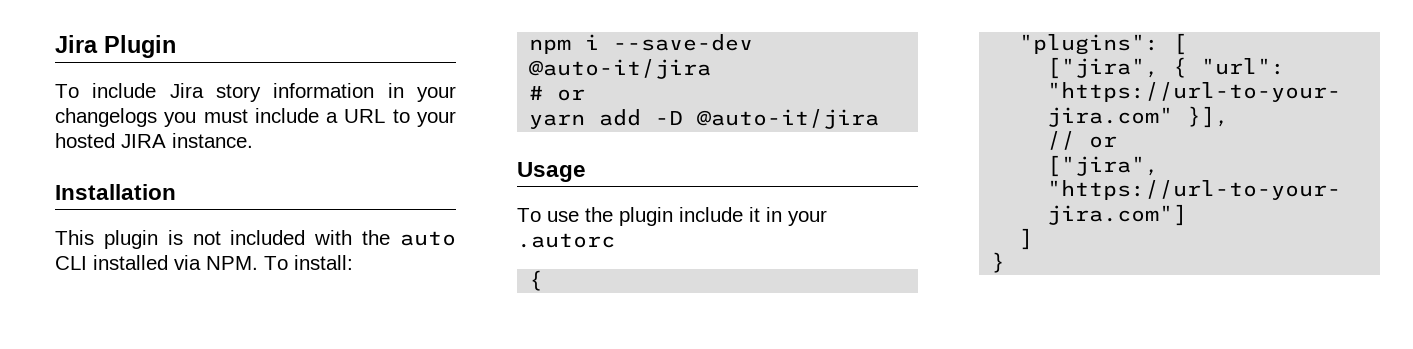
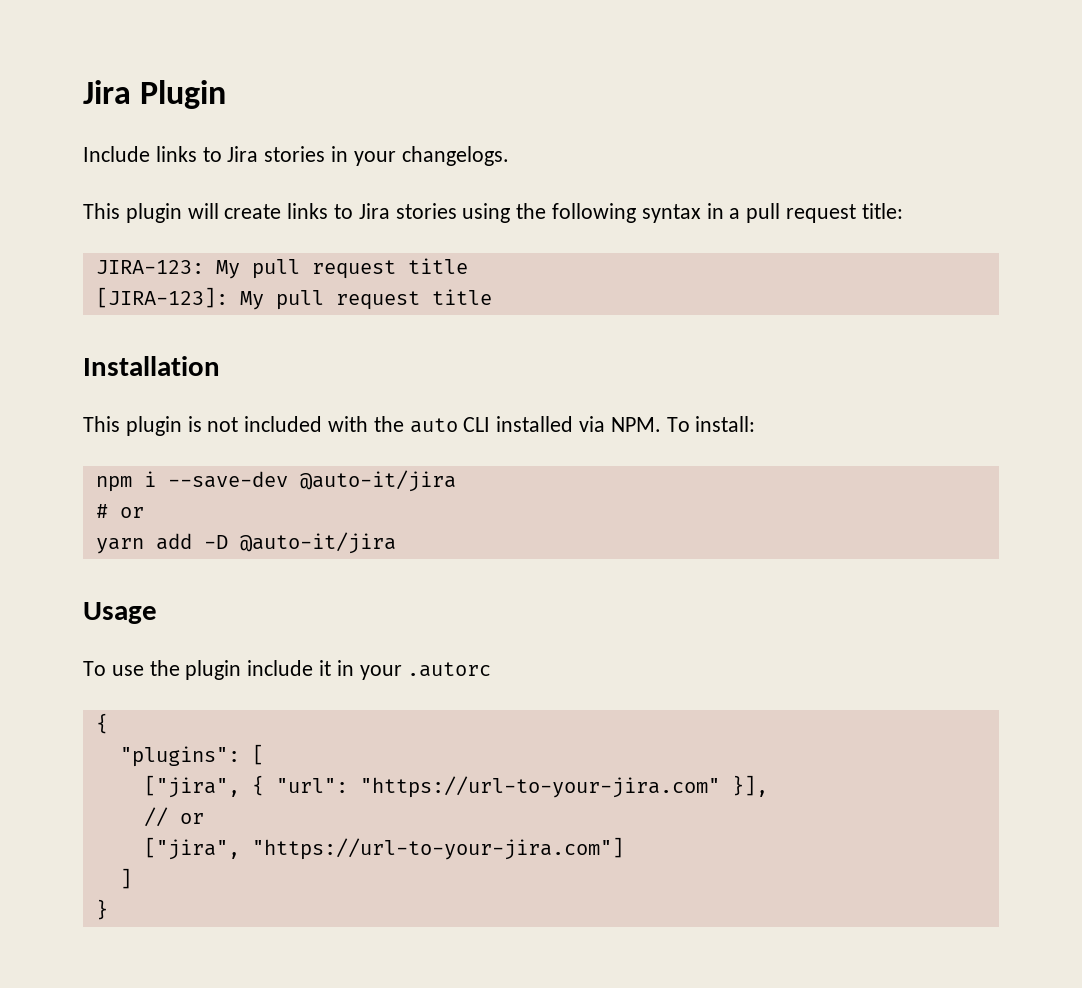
- To include Jira story information in your changelogs you must include a URL to your hosted JIRA instance.
+ Include links to Jira stories in your changelogs.
+ This plugin will create links to Jira stories using the following syntax in a pull request title:
+ JIRA-123: My pull request title
+ [JIRA-123]: My pull request title

